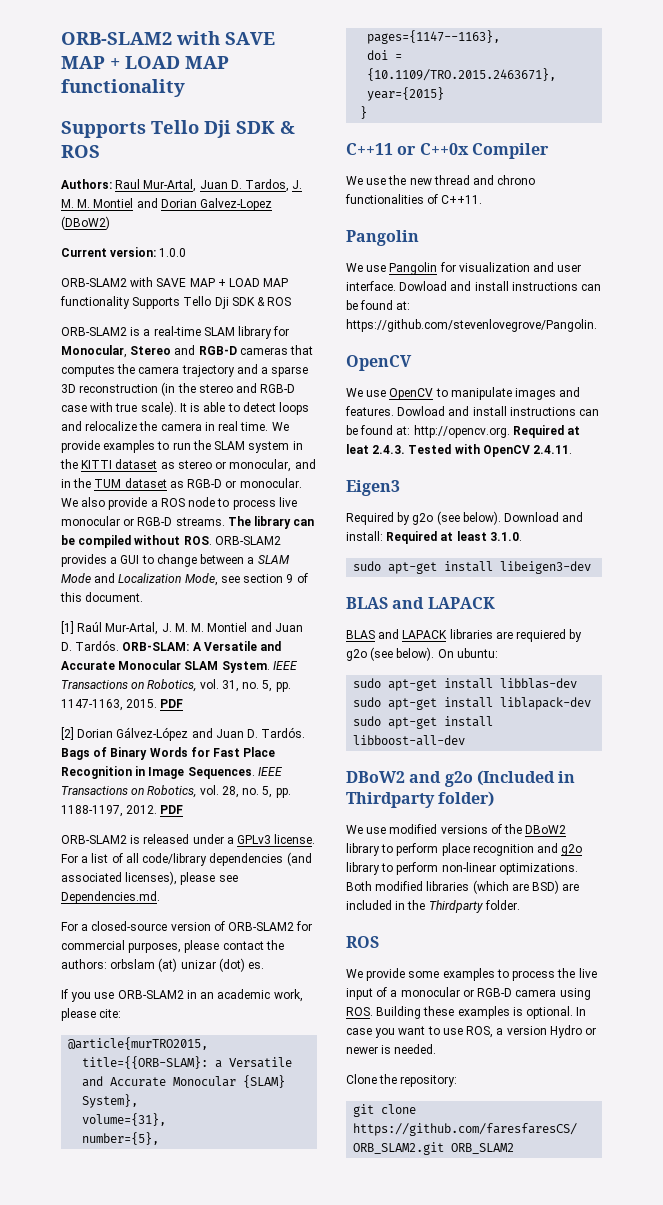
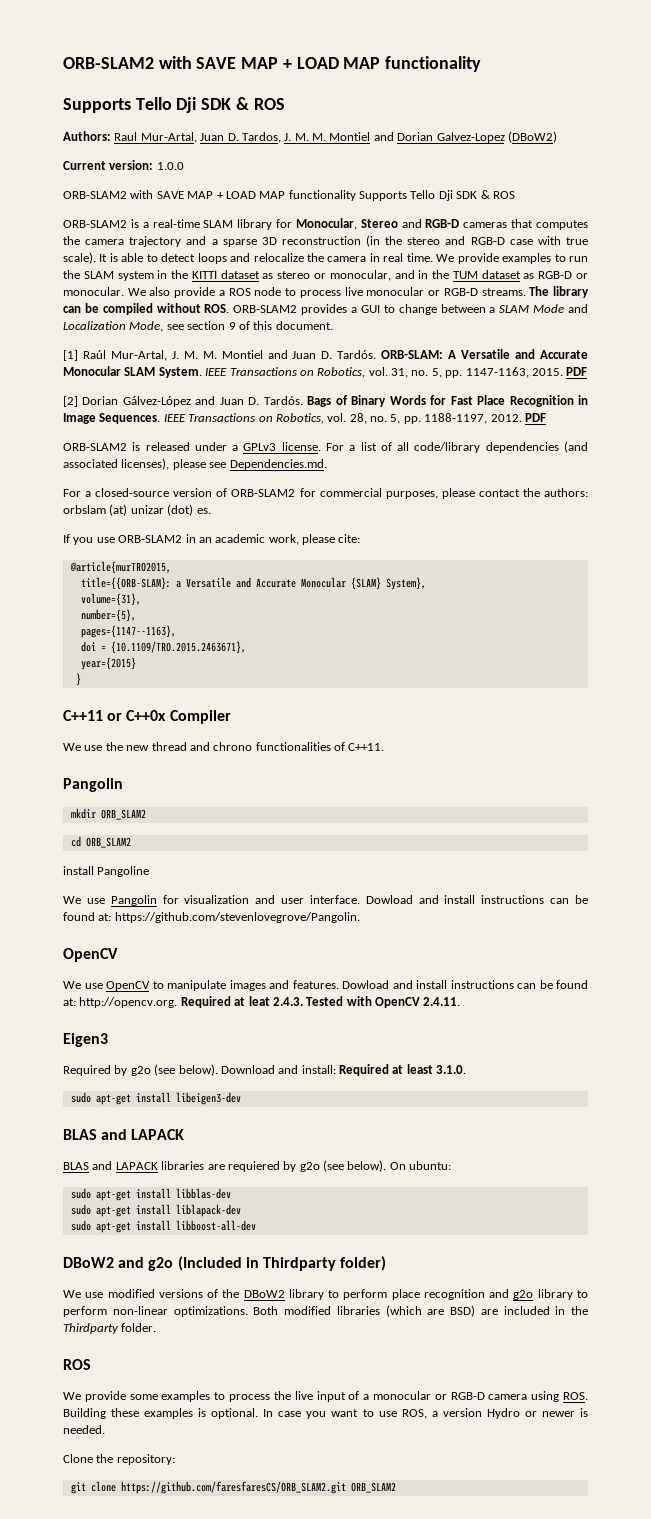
+ mkdir ORB_SLAM2
+ cd ORB_SLAM2
+ install Pangoline

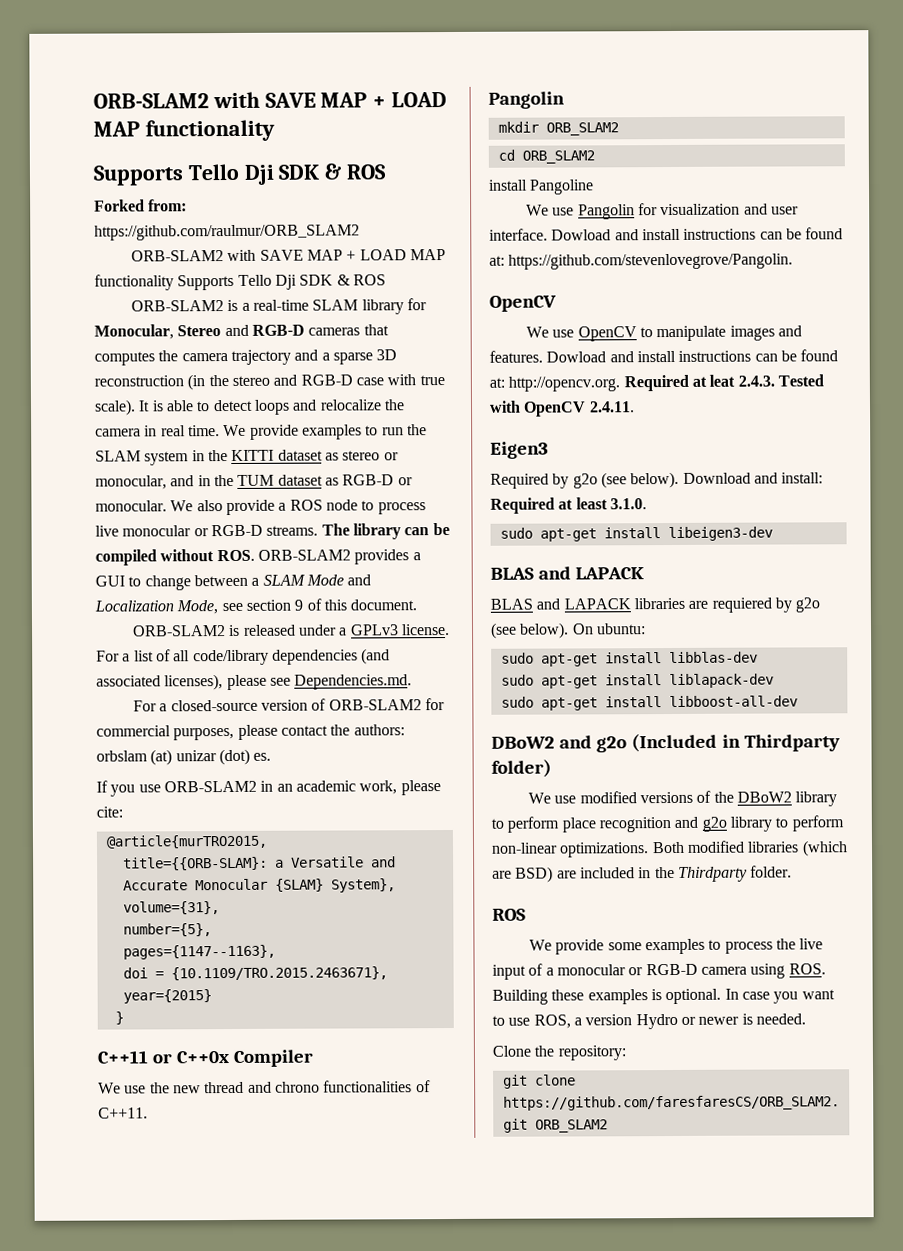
- Authors: Raul Mur-Artal, Juan D. Tardos, J. M. M. Montiel and Dorian Galvez-Lopez (DBoW2)
- Current version: 1.0.0
+ Forked from: https://github.com/raulmur/ORB_SLAM2
- [1] Raúl Mur-Artal, J. M. M. Montiel and Juan D. Tardós. ORB-SLAM: A Versatile and Accurate Monocular SLAM System. IEEE Transactions on Robotics, vol. 31, no. 5, pp. 1147-1163, 2015. PDF
- [2] Dorian Gálvez-López and Juan D. Tardós. Bags of Binary Words for Fast Place Recognition in Image Sequences. IEEE Transactions on Robotics, vol. 28, no. 5, pp. 1188-1197, 2012. PDF

